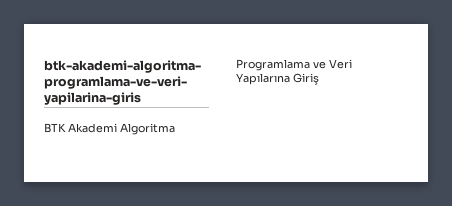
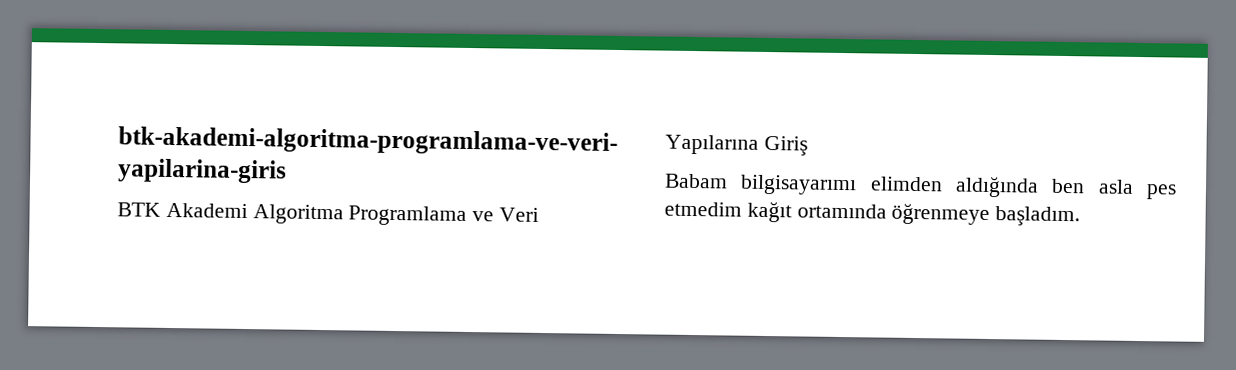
+ Babam bilgisayarımı elimden aldığında ben asla pes etmedim kağıt ortamında öğrenmeye başladım.

